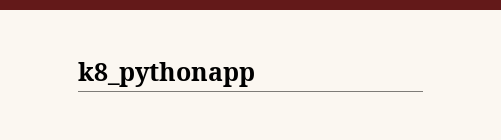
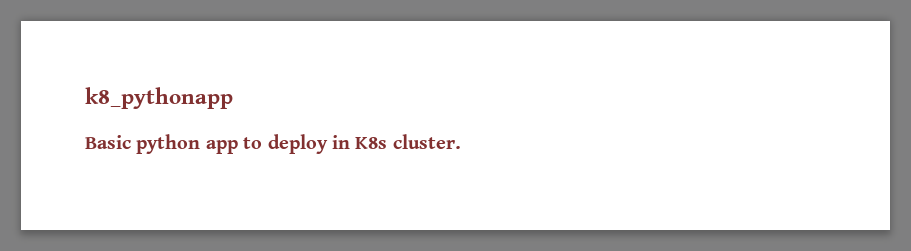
+ Basic python app to deploy in K8s cluster.

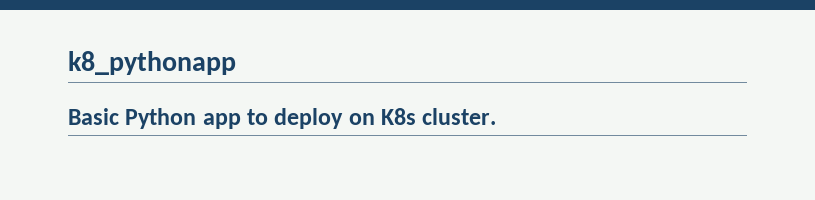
- Basic python app to deploy in K8s cluster.
+ Basic Python app to deploy on K8s cluster.

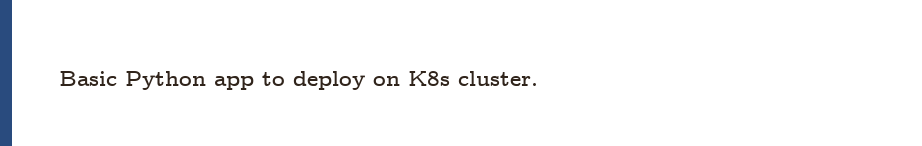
- k8_pythonapp

